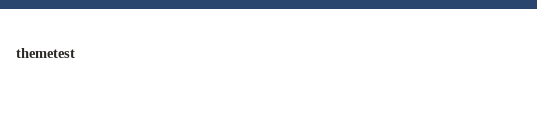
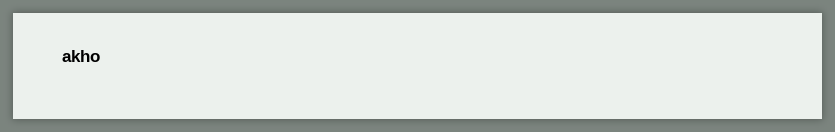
- themetest
+ akho

